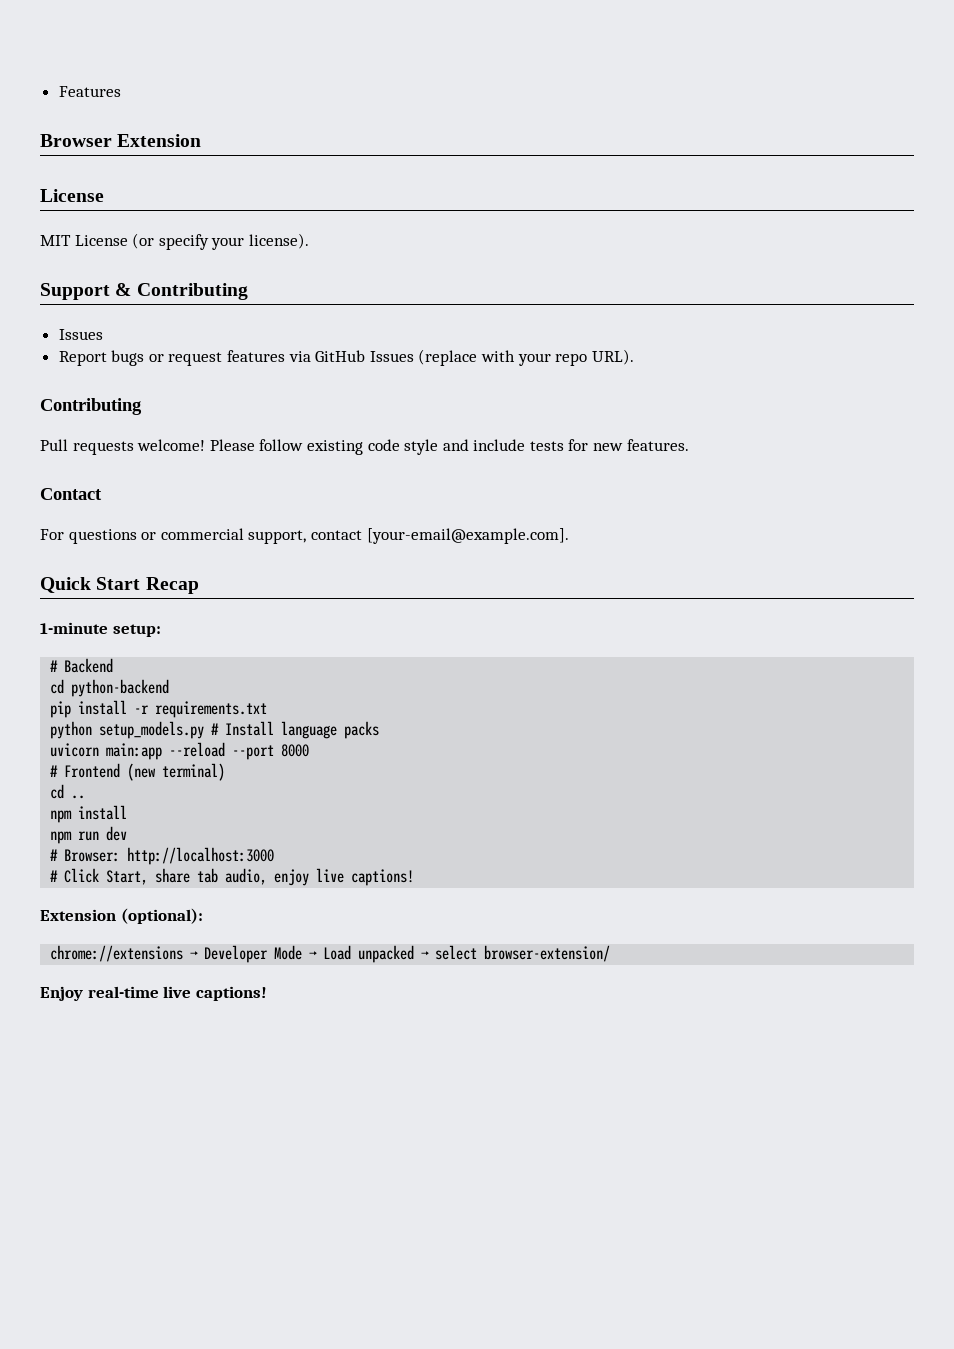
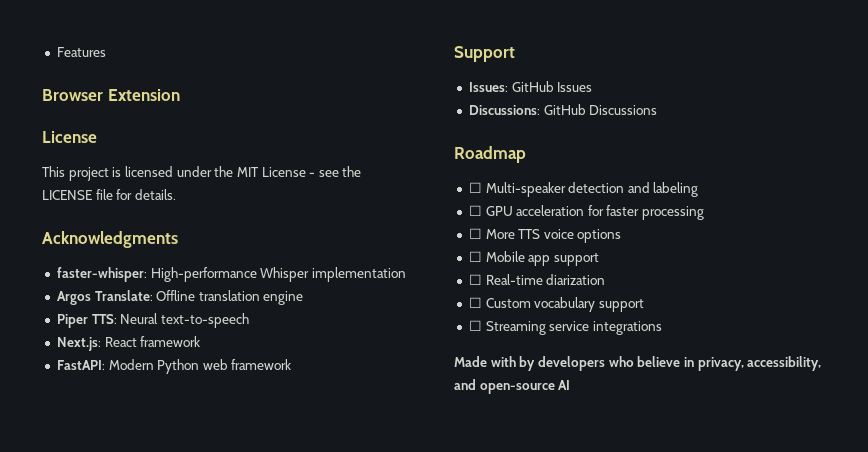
- MIT License (or specify your license).
+ This project is licensed under the MIT License - see the LICENSE file for details.
+ Acknowledgments
+ faster-whisper: High-performance Whisper implementation
+ Argos Translate: Offline translation engine
+ Piper TTS: Neural text-to-speech
+ Next.js: React framework
+ FastAPI: Modern Python web framework
- Support & Contributing
- Issues
+ Support
+ Issues: GitHub Issues
- Report bugs or request features via GitHub Issues (replace with your repo URL).
- Contributing
- Pull requests welcome! Please follow existing code style and include tests for new features.
- Contact
- For questions or commercial support, contact [your-email@example.com].
- Quick Start Recap
- 1-minute setup:
- # Backend
- cd python-backend
- pip install -r requirements.txt
- python setup_models.py # Install language packs
- uvicorn main:app --reload --port 8000
- # Frontend (new terminal)
- cd ..
- npm install
- npm run dev
- # Browser: http://localhost:3000
- # Click Start, share tab audio, enjoy live captions!
- Extension (optional):
- chrome://extensions → Developer Mode → Load unpacked → select browser-extension/
- Enjoy real-time live captions!
+ Discussions: GitHub Discussions
+ Roadmap
+ ☐ Multi-speaker detection and labeling
+ ☐ GPU acceleration for faster processing
+ ☐ More TTS voice options
+ ☐ Mobile app support
+ ☐ Real-time diarization
+ ☐ Custom vocabulary support
+ ☐ Streaming service integrations
+ Made with by developers who believe in privacy, accessibility, and open-source AI

